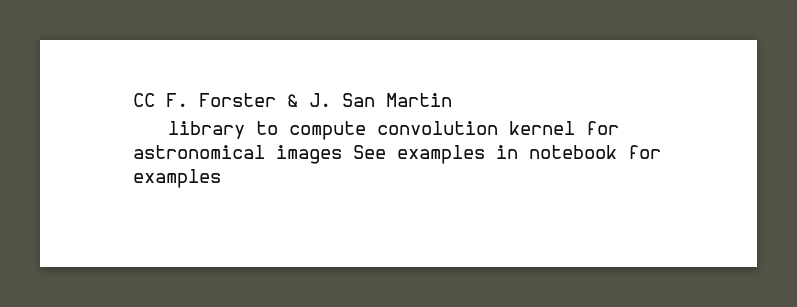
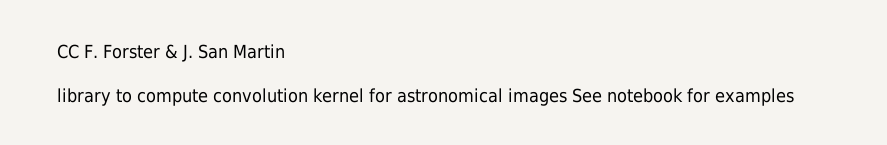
- library to compute convolution kernel for astronomical images See examples in notebook for examples
+ library to compute convolution kernel for astronomical images See notebook for examples

